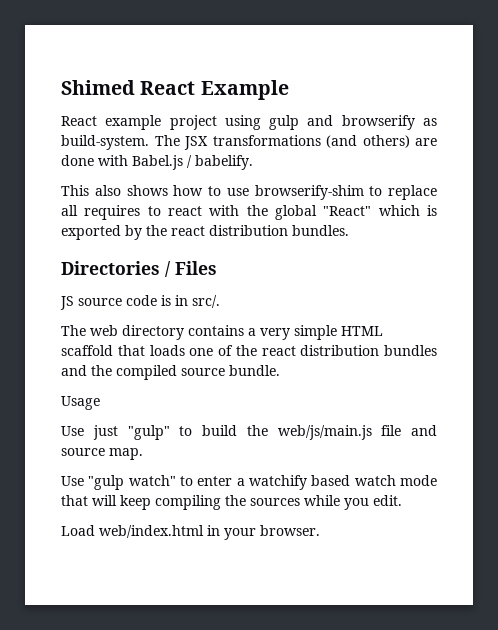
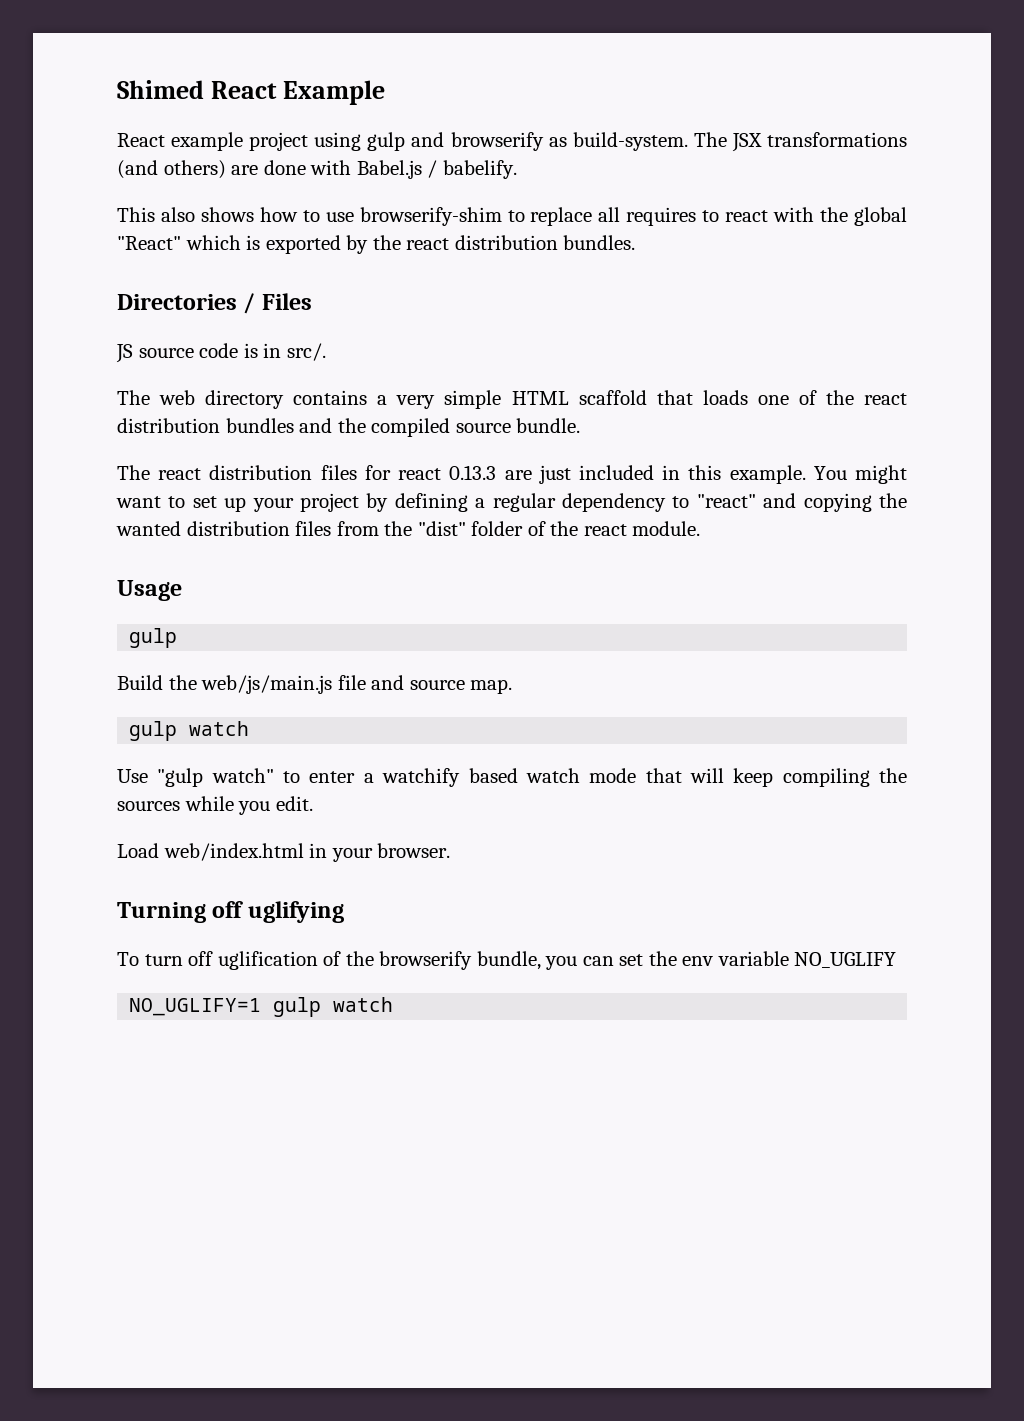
+ The react distribution files for react 0.13.3 are just included in this example. You might want to set up your project by defining a regular dependency to "react" and copying the wanted distribution files from the "dist" folder of the react module.
  Usage
- Use just "gulp" to build the web/js/main.js file and source map.
+ gulp
+ Build the web/js/main.js file and source map.
+ gulp watch
+ Turning off uglifying
+ To turn off uglification of the browserify bundle, you can set the env variable NO_UGLIFY
+ NO_UGLIFY=1 gulp watch

